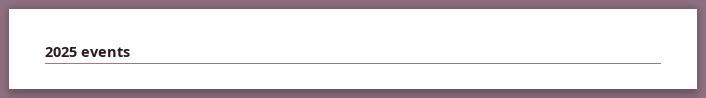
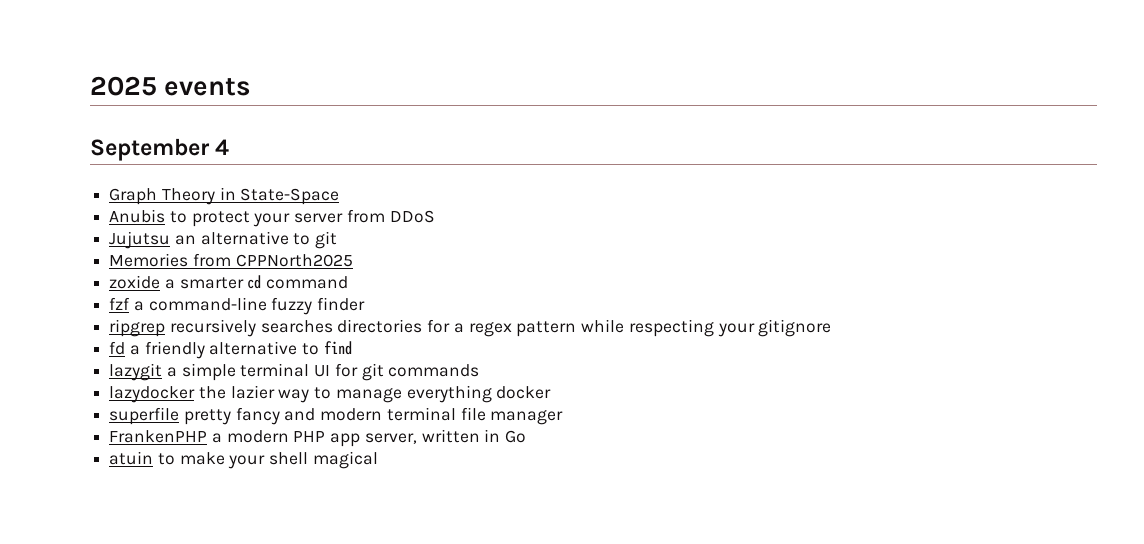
+ September 4
+ Graph Theory in State-Space
+ Anubis to protect your server from DDoS
+ Jujutsu an alternative to git
+ Memories from CPPNorth2025
+ zoxide a smarter cd command
+ fzf a command-line fuzzy finder
+ ripgrep recursively searches directories for a regex pattern while respecting your gitignore
+ fd a friendly alternative to find
+ lazygit a simple terminal UI for git commands
+ lazydocker the lazier way to manage everything docker
+ superfile pretty fancy and modern terminal file manager
+ FrankenPHP a modern PHP app server, written in Go
+ atuin to make your shell magical

